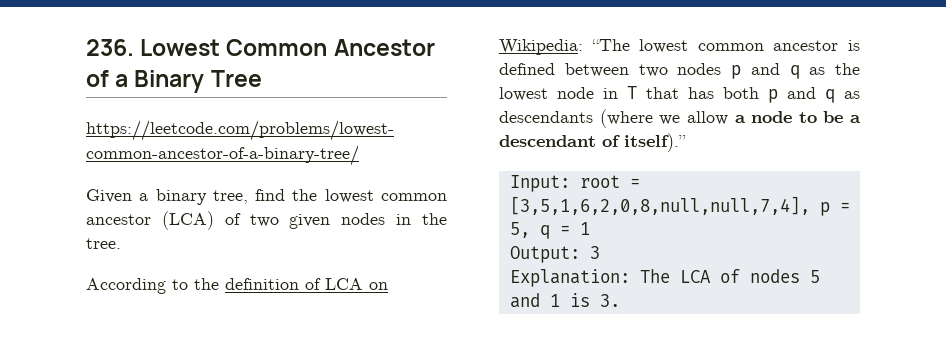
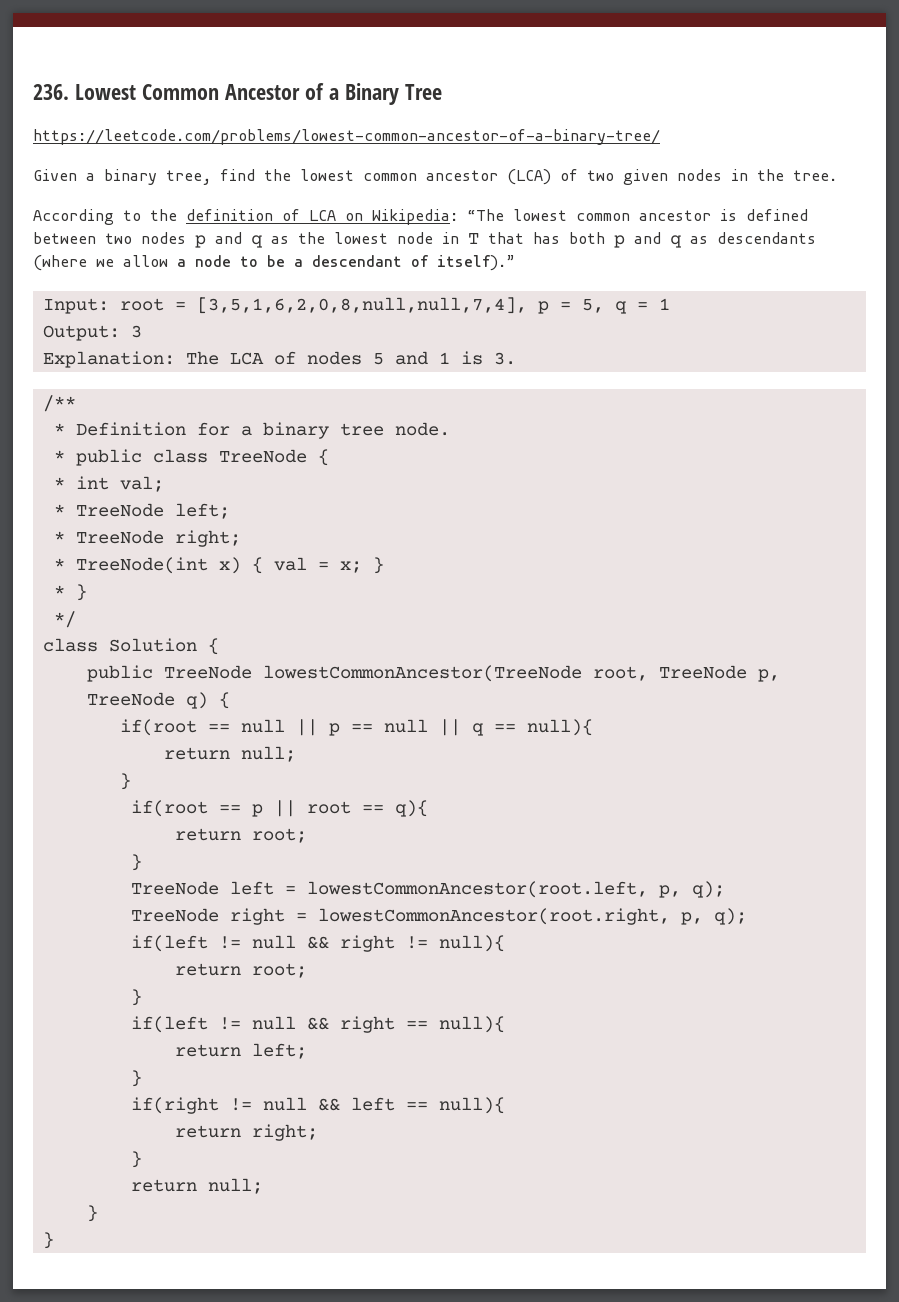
+ /**
+ * Definition for a binary tree node.
+ * public class TreeNode {
+ * int val;
+ * TreeNode left;
+ * TreeNode right;
+ * TreeNode(int x) { val = x; }
+ * }
+ */
+ class Solution {
+ public TreeNode lowestCommonAncestor(TreeNode root, TreeNode p, TreeNode q) {
+ if(root == null || p == null || q == null){
+ return null;
+ }
+ if(root == p || root == q){
+ return root;
+ }
+ TreeNode left = lowestCommonAncestor(root.left, p, q);
+ TreeNode right = lowestCommonAncestor(root.right, p, q);
+ if(left != null && right != null){
+ return root;
+ }
+ if(left != null && right == null){
+ return left;
+ }
+ if(right != null && left == null){
+ return right;
+ }
+ return null;
+ }
+ }

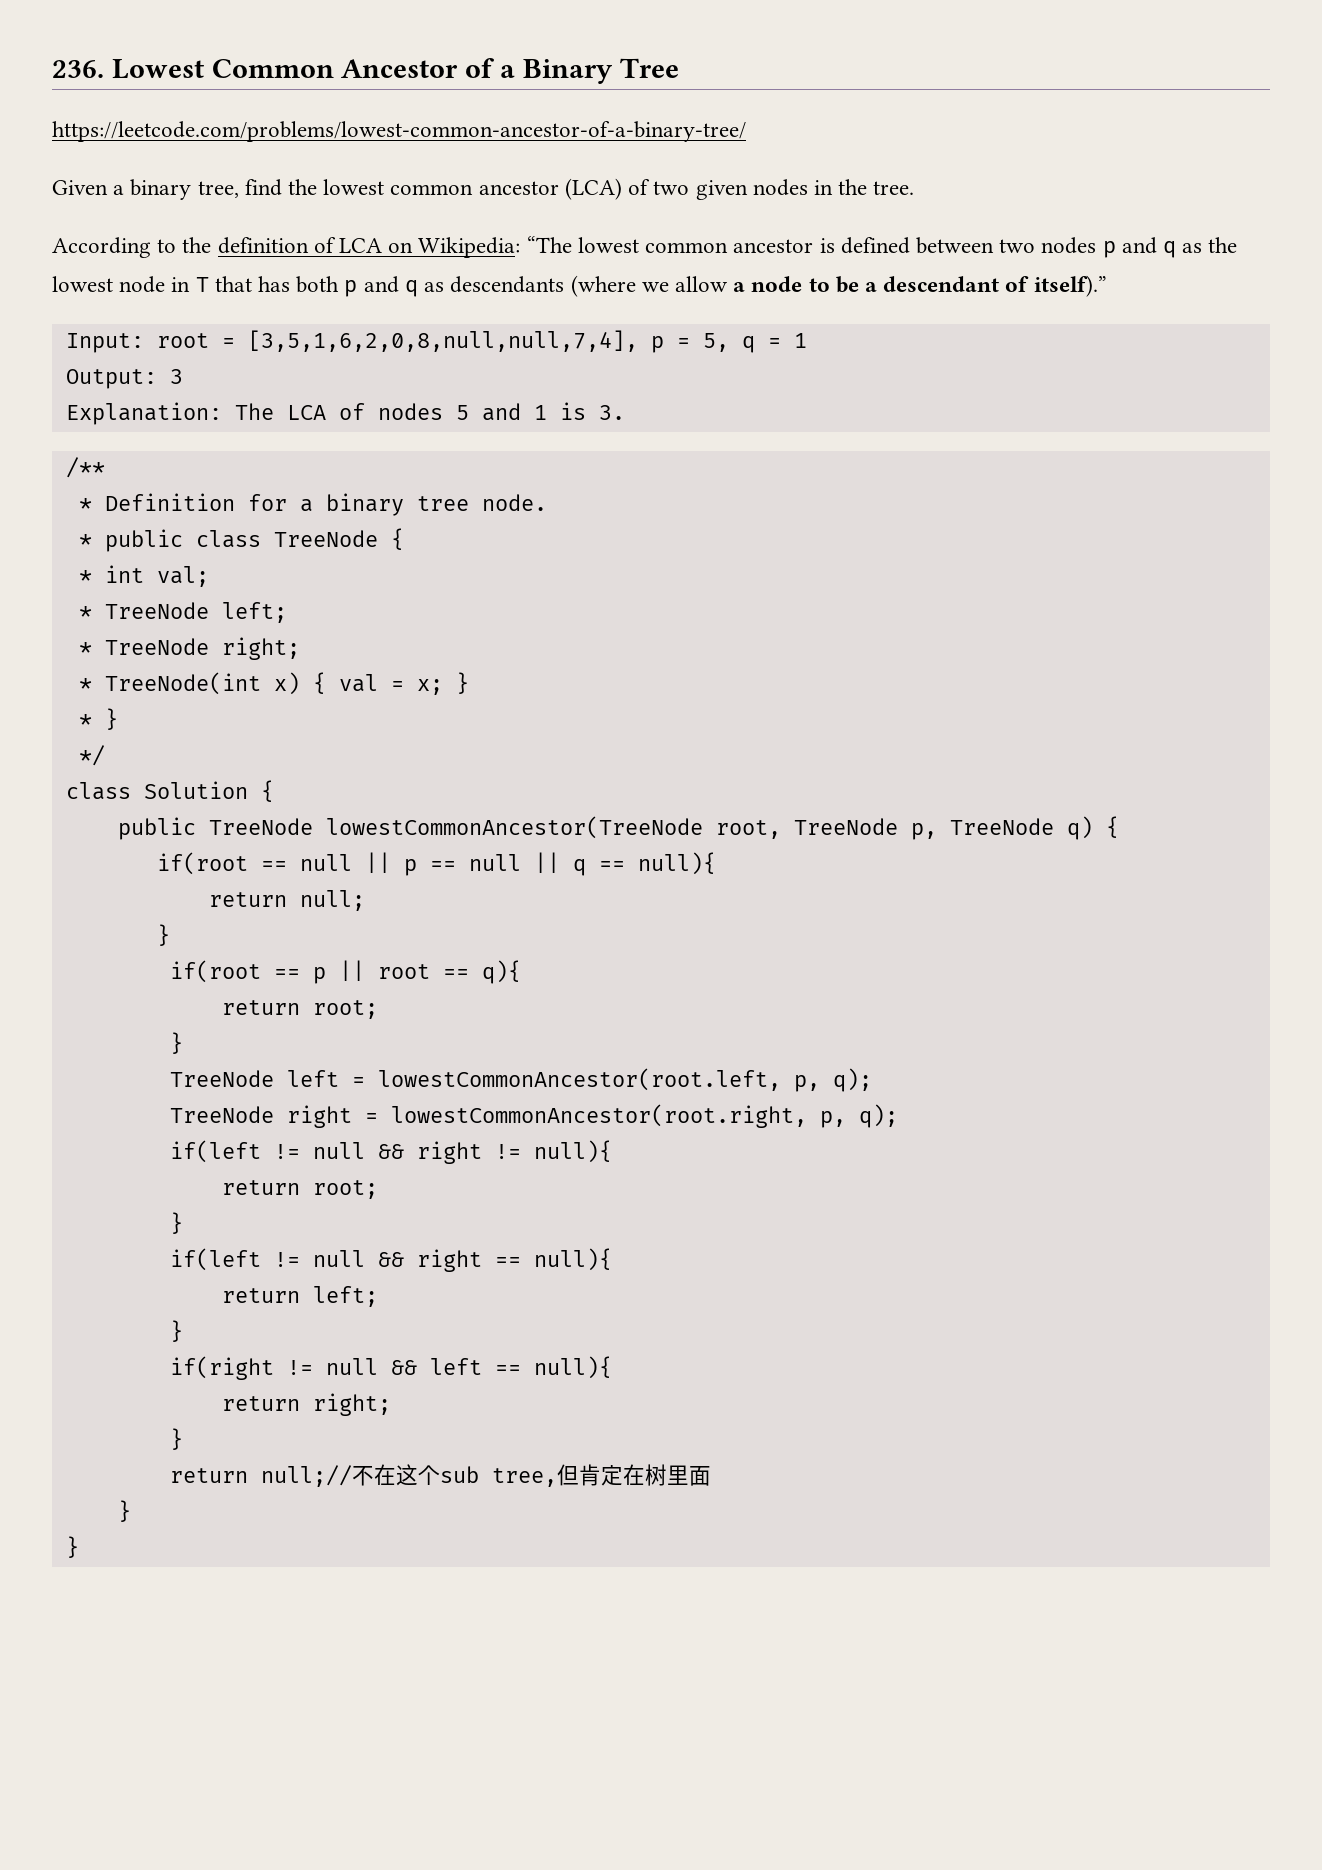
  return right;
  }
- return null;
+ return null;//不在这个sub tree,但肯定在树里面

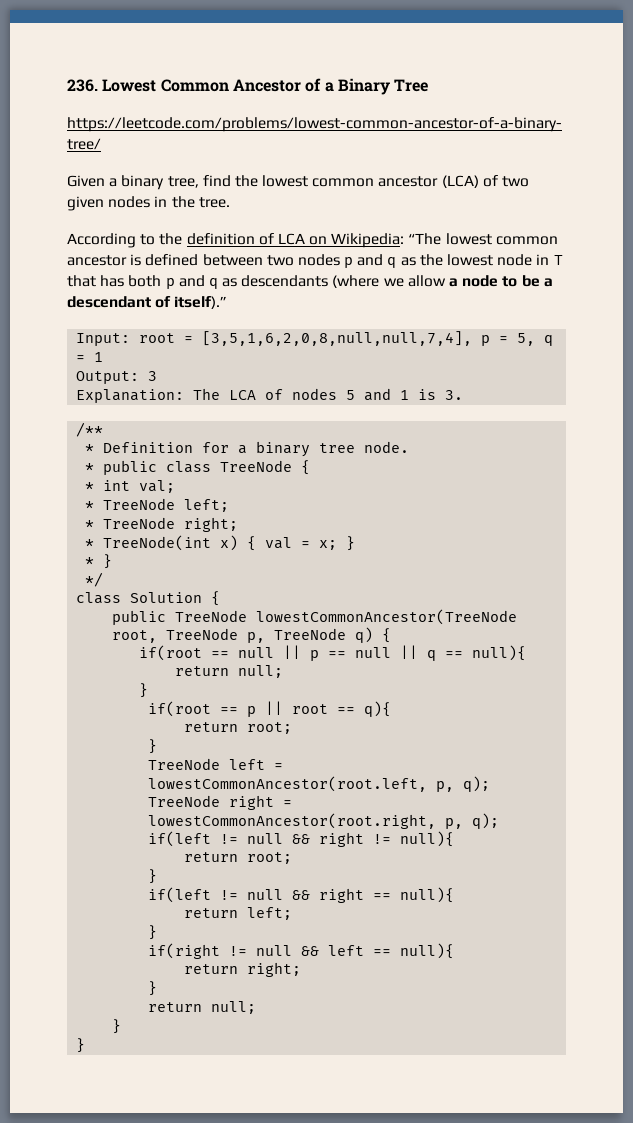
  return right;
  }
- return null;//不在这个sub tree,但肯定在树里面
+ return null;

